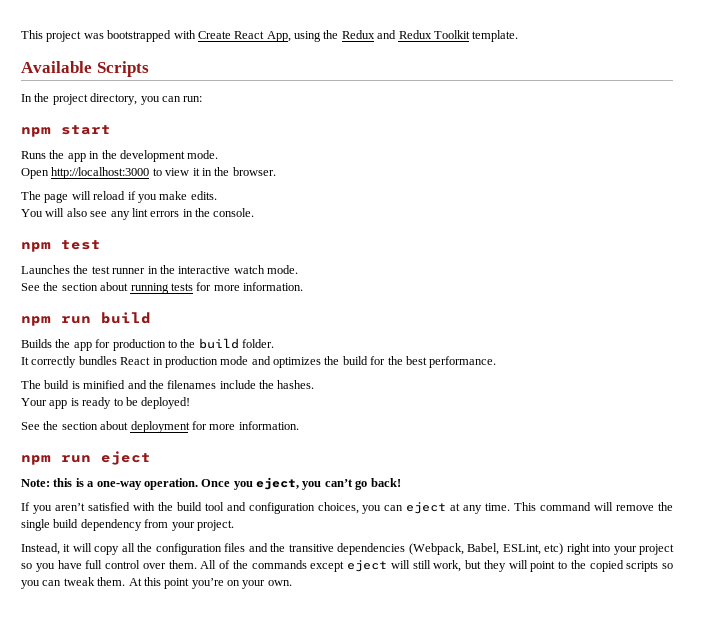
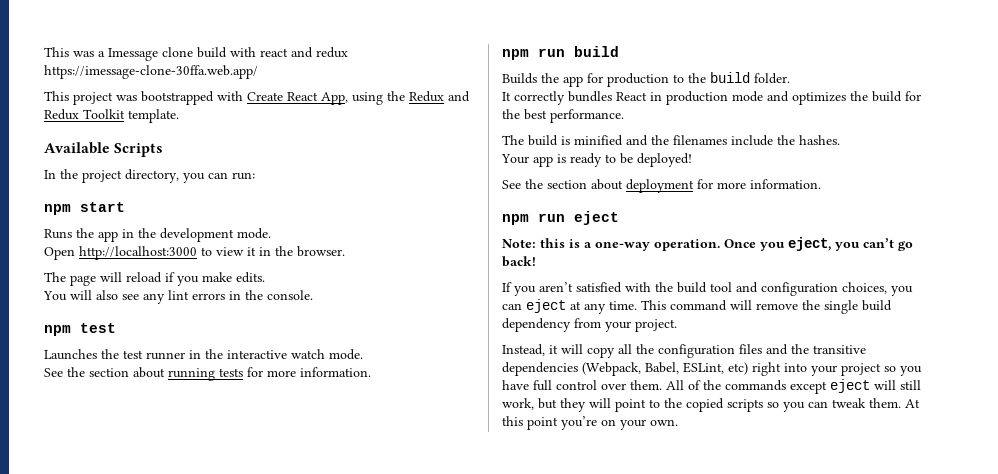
+ This was a Imessage clone build with react and redux https://imessage-clone-30ffa.web.app/

